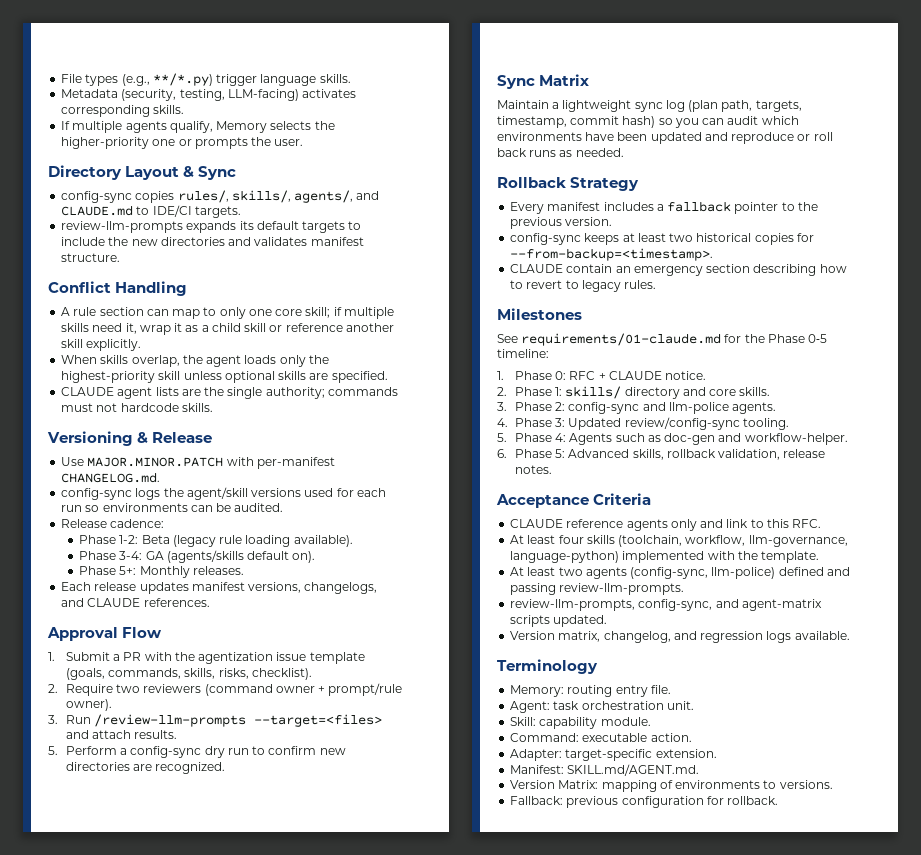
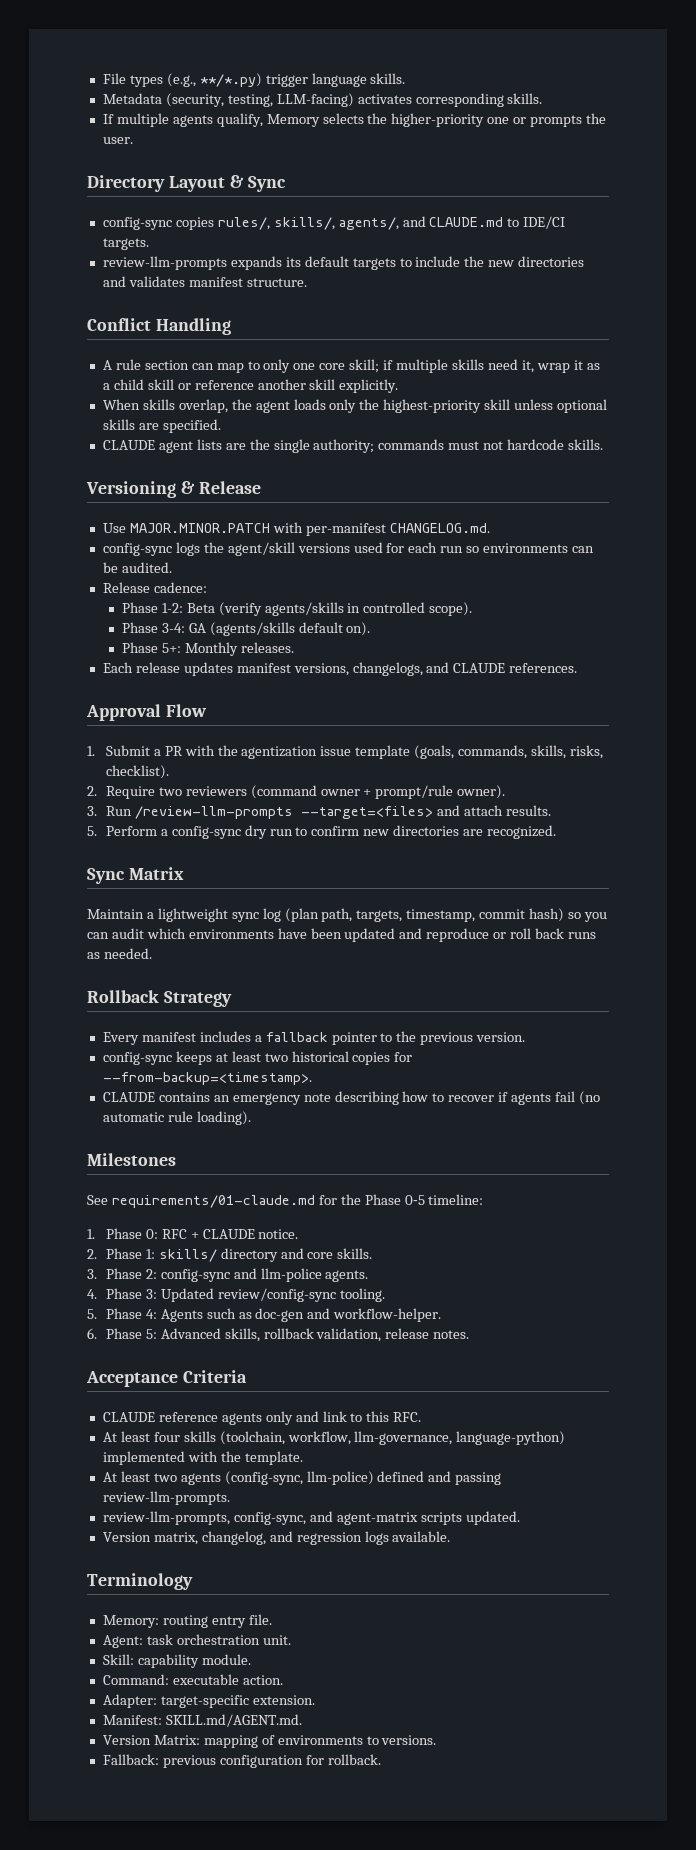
- Phase 1-2: Beta (legacy rule loading available).
+ Phase 1-2: Beta (verify agents/skills in controlled scope).
- CLAUDE contain an emergency section describing how to revert to legacy rules.
+ CLAUDE contains an emergency note describing how to recover if agents fail (no automatic rule loading).

